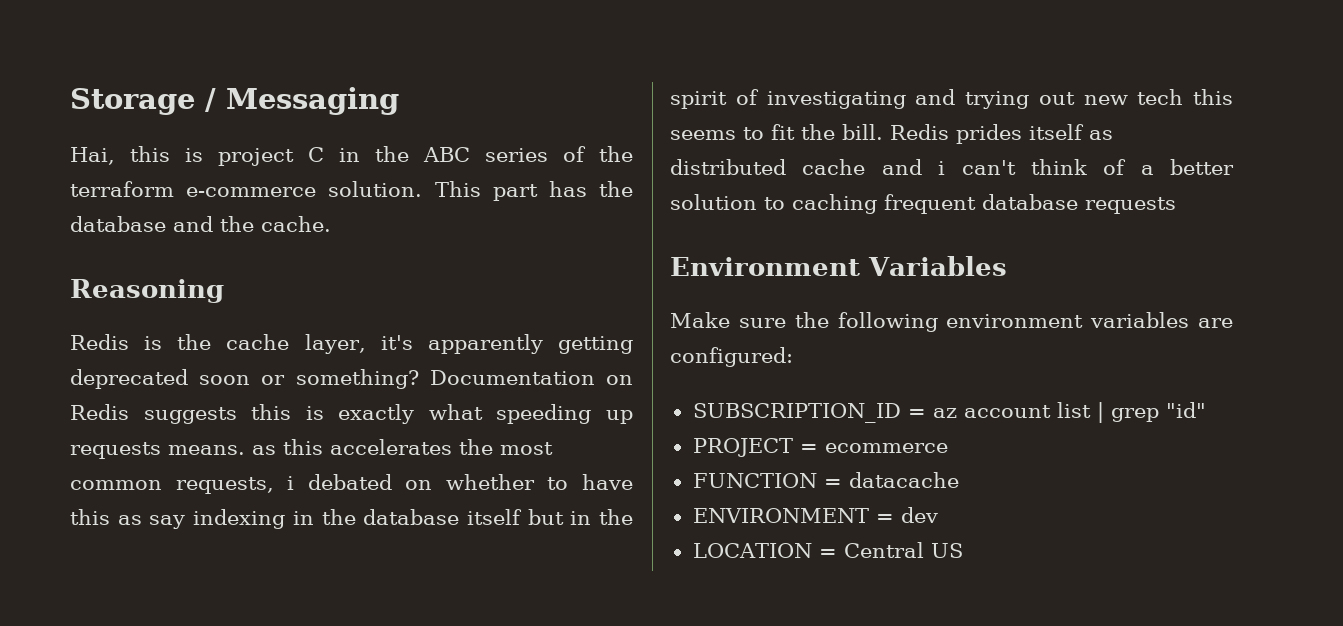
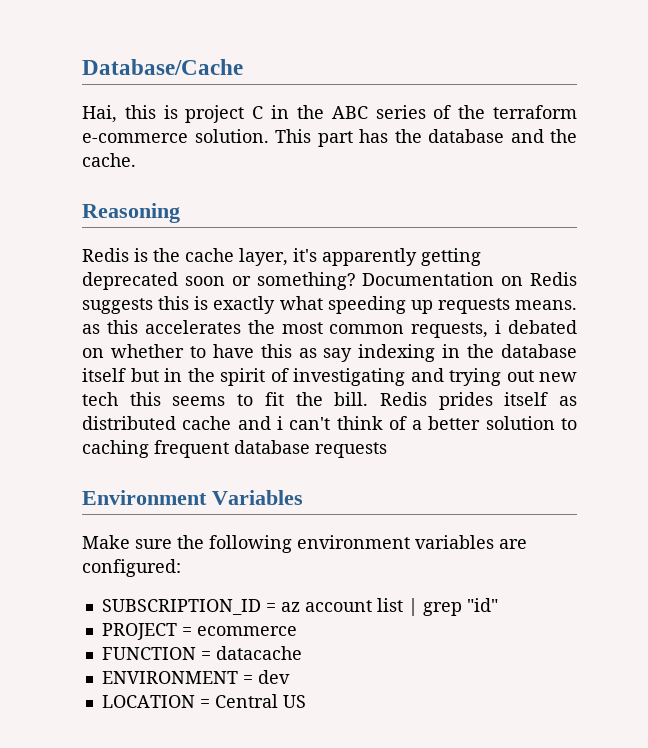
- Storage / Messaging
+ Database/Cache

